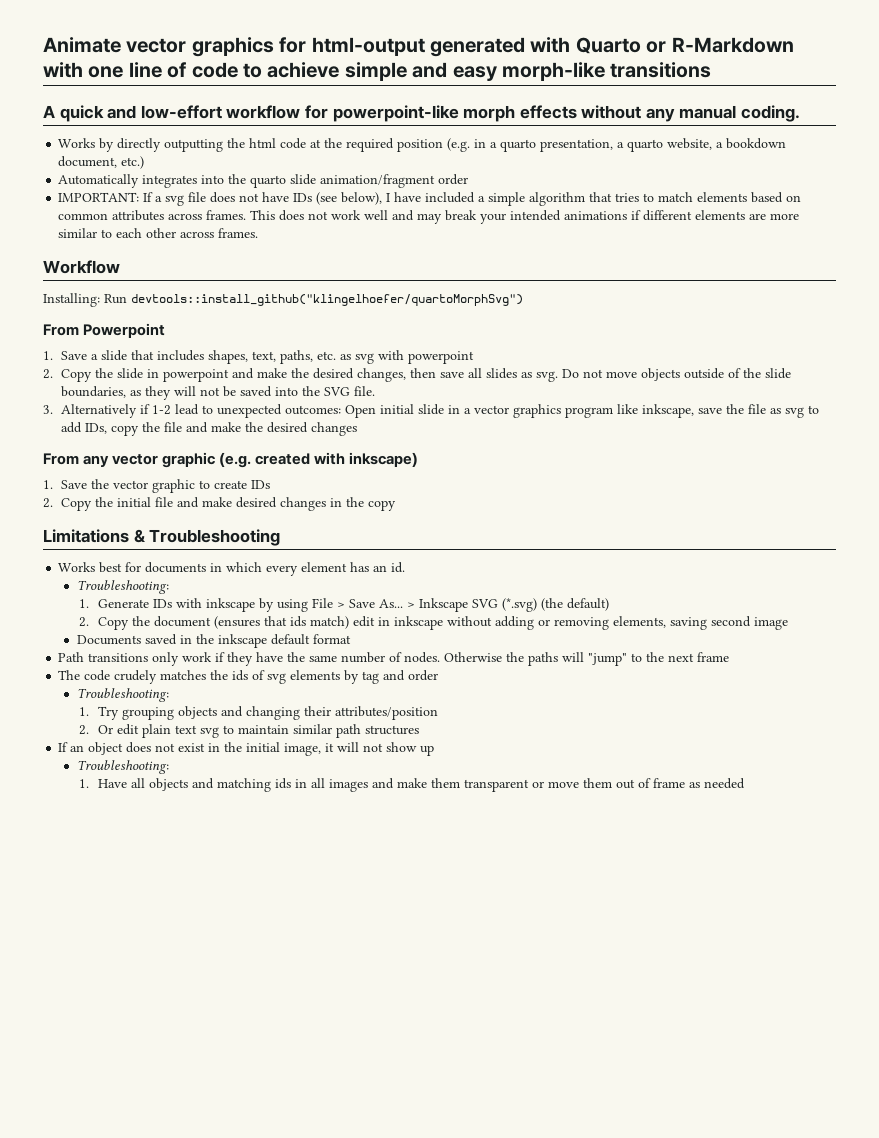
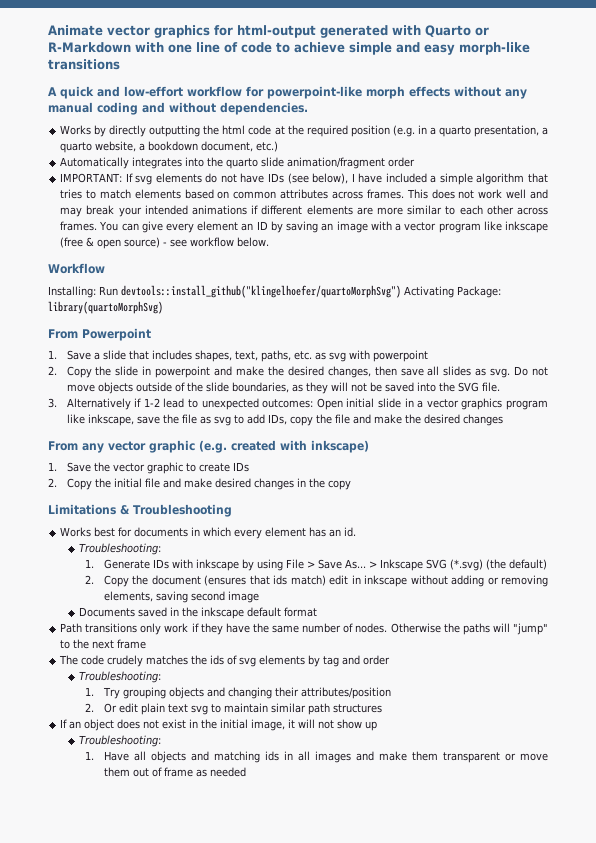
- A quick and low-effort workflow for powerpoint-like morph effects without any manual coding.
+ A quick and low-effort workflow for powerpoint-like morph effects without any manual coding and without dependencies.
- IMPORTANT: If a svg file does not have IDs (see below), I have included a simple algorithm that tries to match elements based on common attributes across frames.
+ IMPORTANT: If svg elements do not have IDs (see below), I have included a simple algorithm that tries to match elements based on common attributes across frames.
+ You can give every element an ID by saving an image with a vector program like inkscape (free & open source) - see workflow below.
- Installing: Run devtools::install_github("klingelhoefer/quartoMorphSvg")
+ Installing: Run devtools::install_github("klingelhoefer/quartoMorphSvg") Activating Package: library(quartoMorphSvg)

